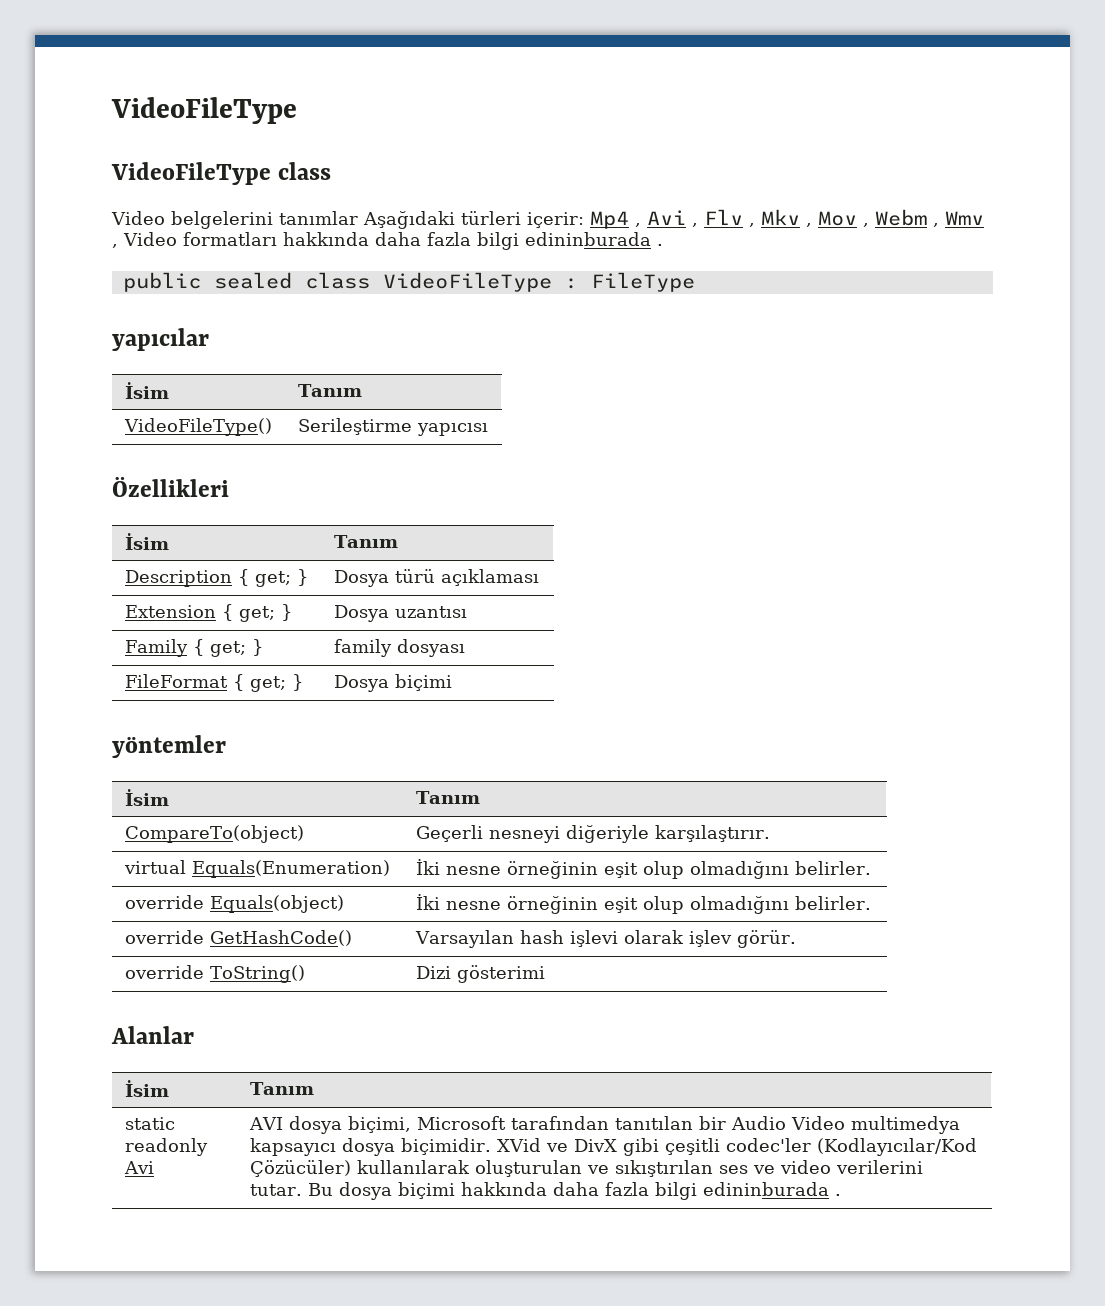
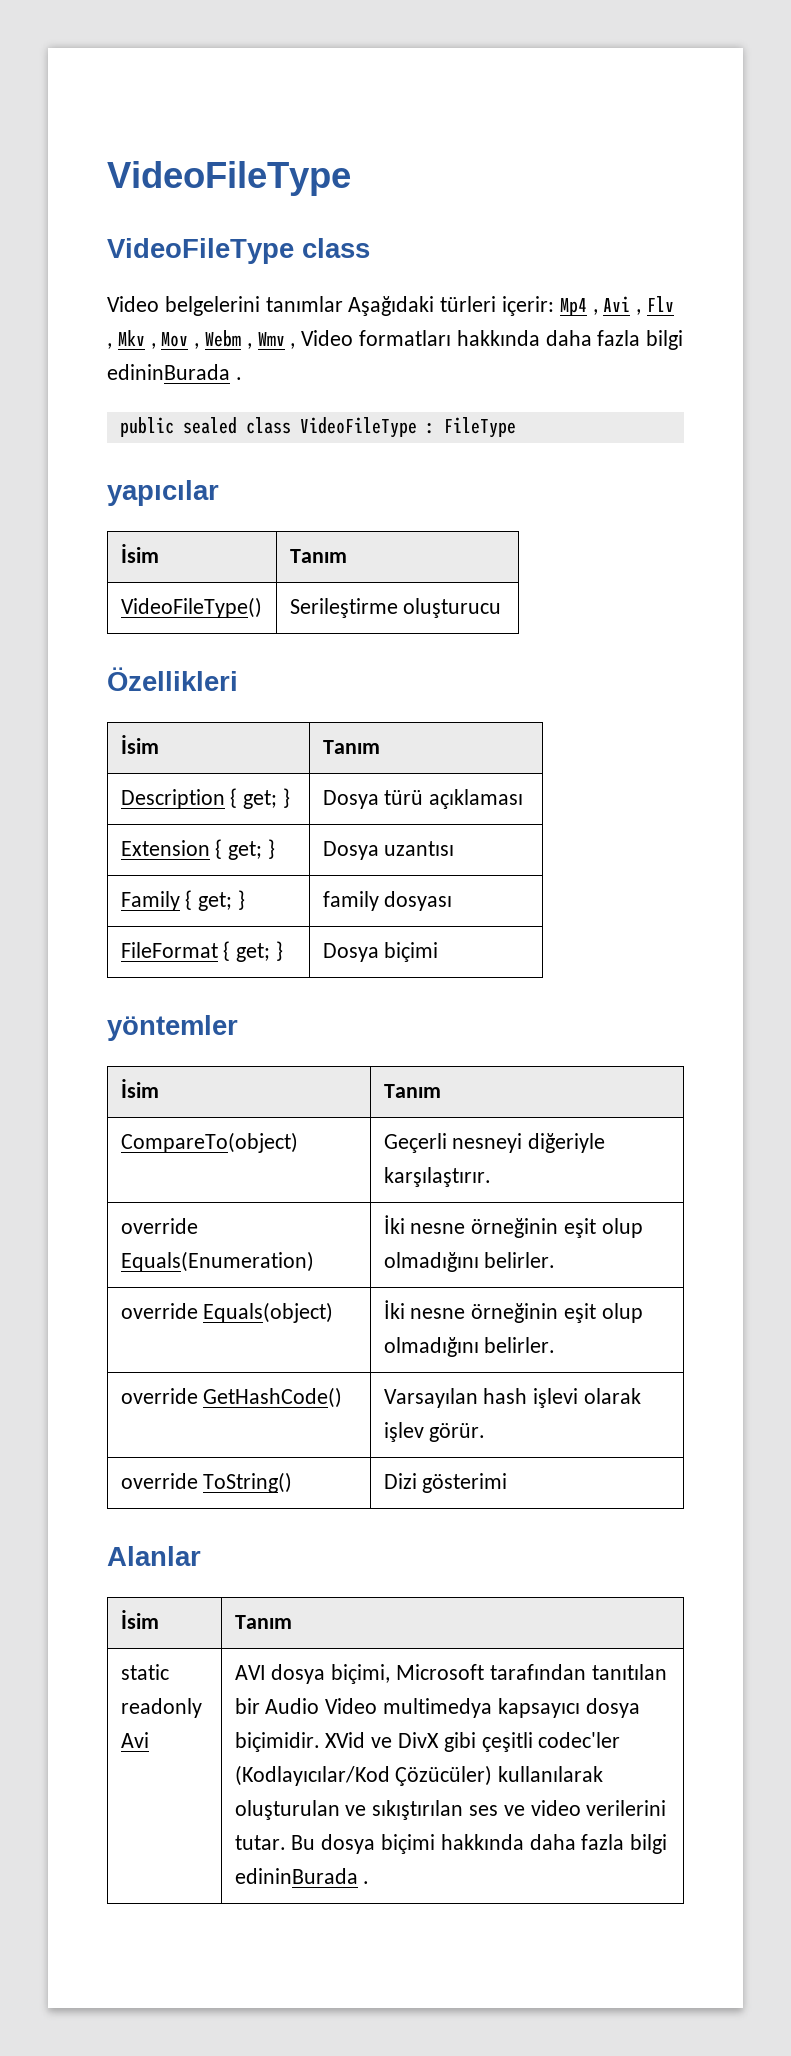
- Video belgelerini tanımlar Aşağıdaki türleri içerir: Mp4 , Avi , Flv , Mkv , Mov , Webm , Wmv , Video formatları hakkında daha fazla bilgi edininburada .
+ Video belgelerini tanımlar Aşağıdaki türleri içerir: Mp4 , Avi , Flv , Mkv , Mov , Webm , Wmv , Video formatları hakkında daha fazla bilgi edininBurada .
- VideoFileType() | Serileştirme yapıcısı
+ VideoFileType() | Serileştirme oluşturucu
- virtual Equals(Enumeration) | İki nesne örneğinin eşit olup olmadığını belirler.
+ override Equals(Enumeration) | İki nesne örneğinin eşit olup olmadığını belirler.
- Bu dosya biçimi hakkında daha fazla bilgi edininburada .
+ Bu dosya biçimi hakkında daha fazla bilgi edininBurada .

